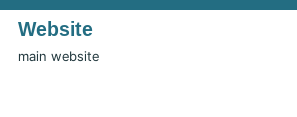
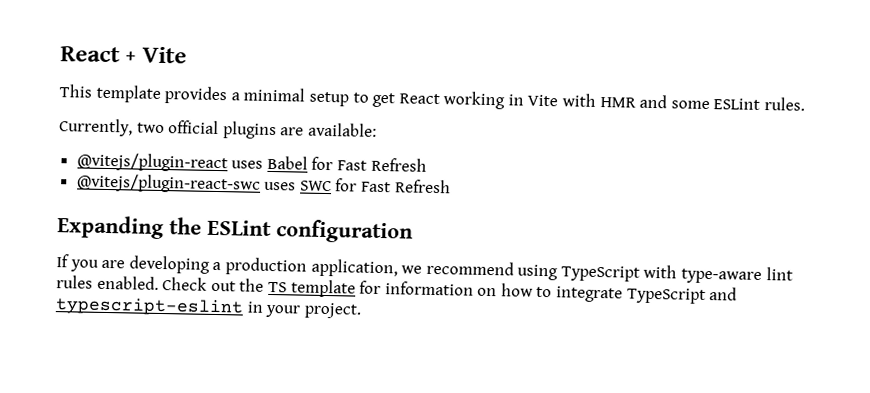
- Website
- main website
+ React + Vite
+ This template provides a minimal setup to get React working in Vite with HMR and some ESLint rules.
+ Currently, two official plugins are available:
+ @vitejs/plugin-react uses Babel for Fast Refresh
+ @vitejs/plugin-react-swc uses SWC for Fast Refresh
+ Expanding the ESLint configuration
+ If you are developing a production application, we recommend using TypeScript with type-aware lint rules enabled. Check out the TS template for information on how to integrate TypeScript and typescript-eslint in your project.

